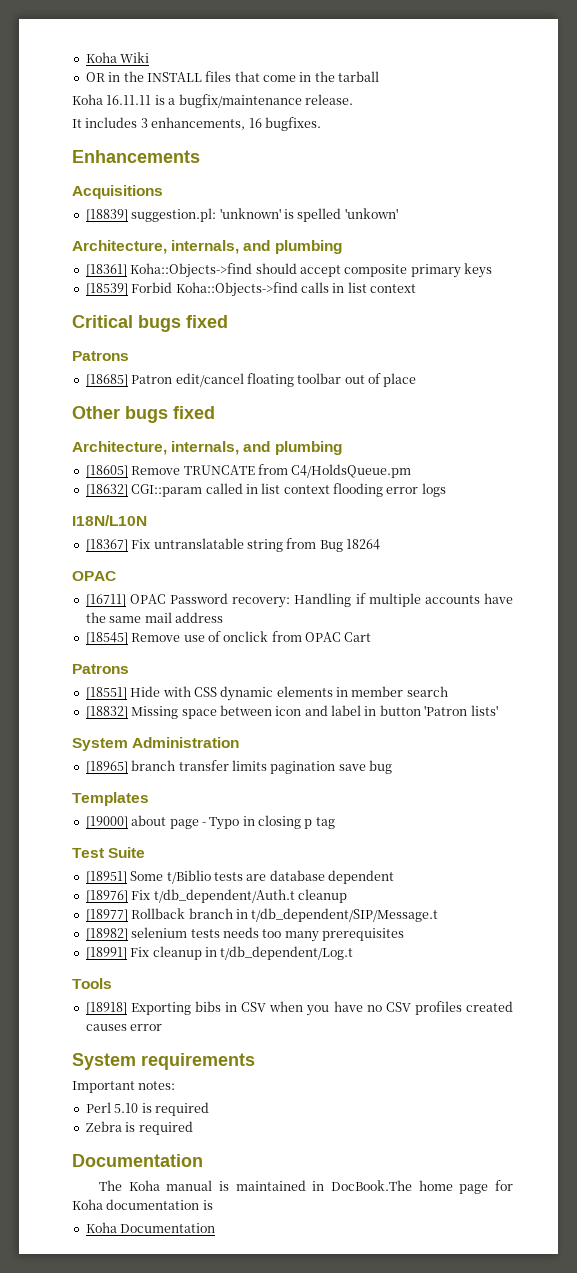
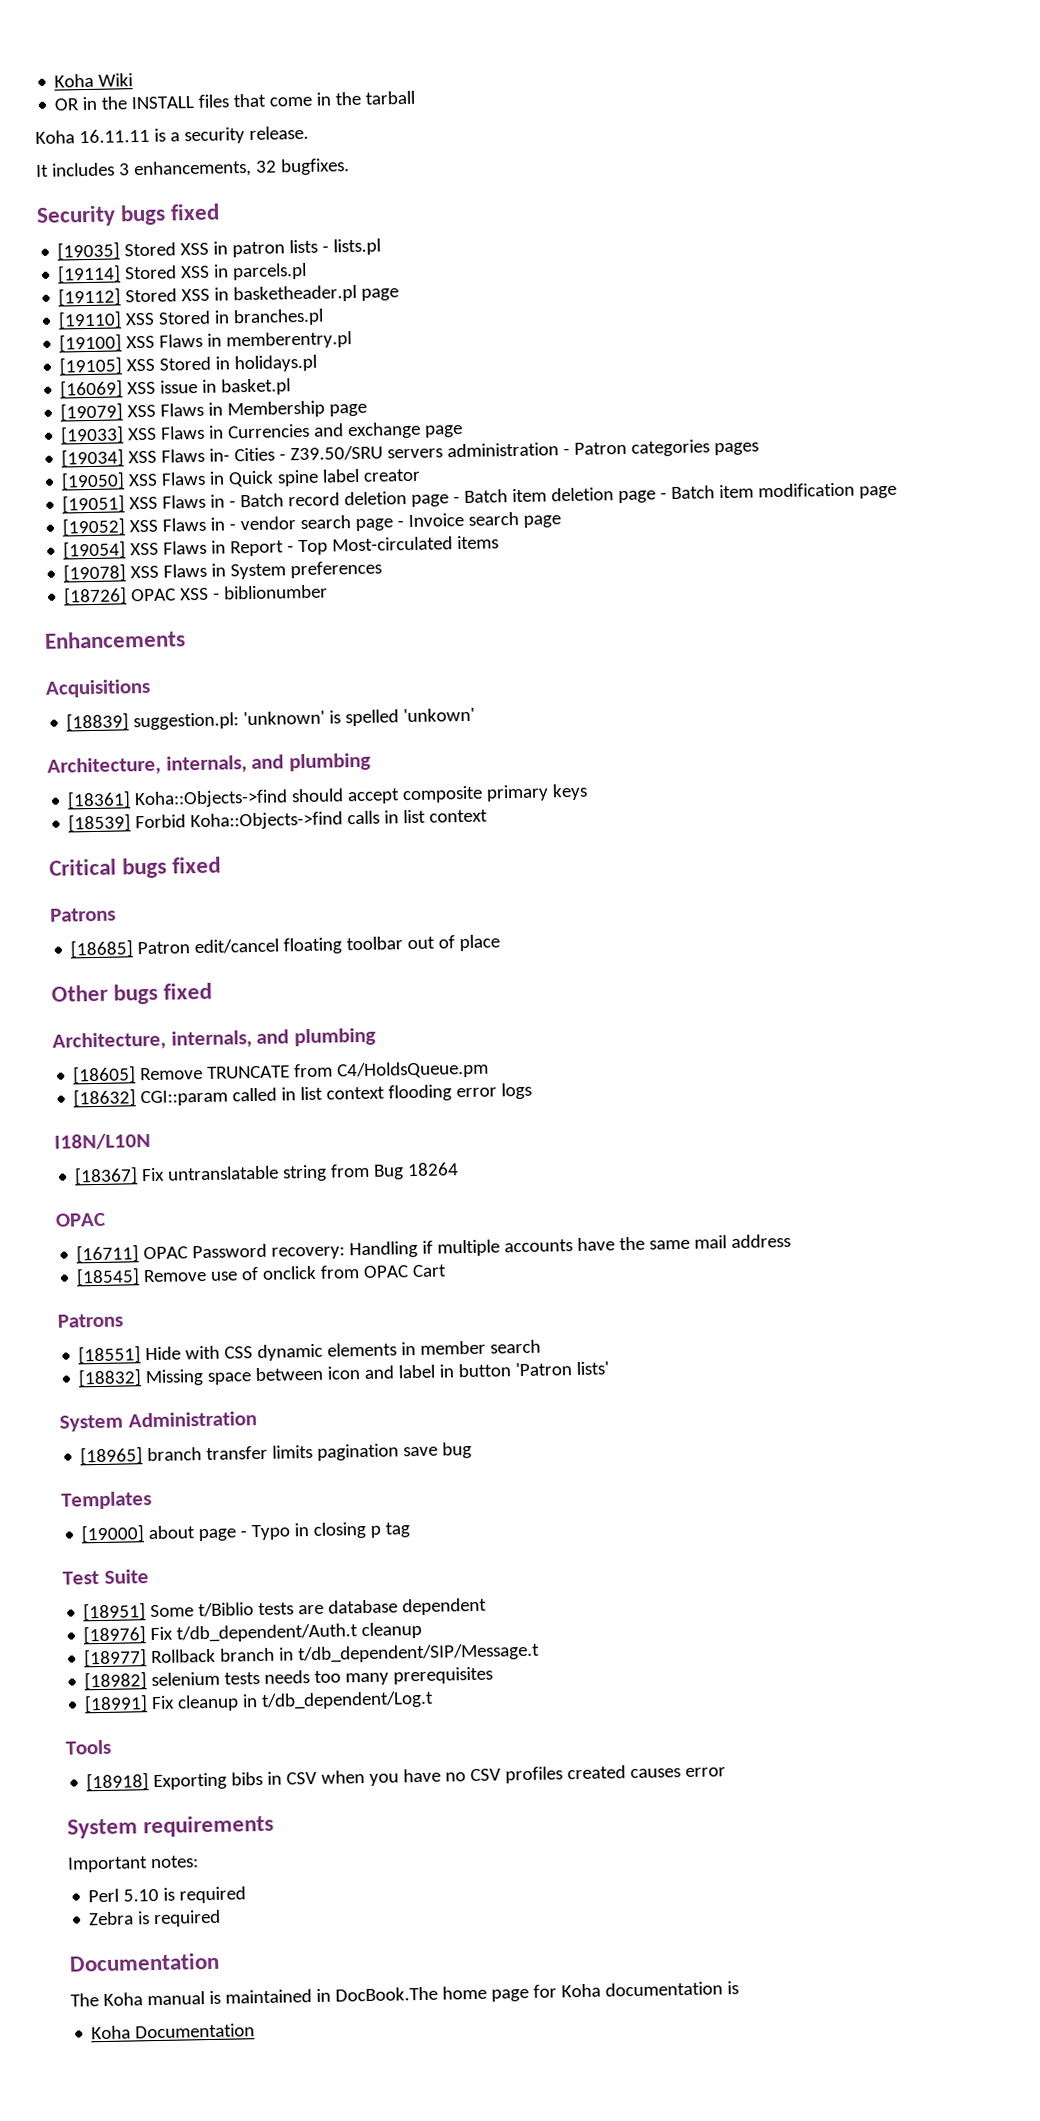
- Koha 16.11.11 is a bugfix/maintenance release.
+ Koha 16.11.11 is a security release.
- It includes 3 enhancements, 16 bugfixes.
+ It includes 3 enhancements, 32 bugfixes.
+ Security bugs fixed
+ [19035] Stored XSS in patron lists - lists.pl
+ [19114] Stored XSS in parcels.pl
+ [19112] Stored XSS in basketheader.pl page
+ [19110] XSS Stored in branches.pl
+ [19100] XSS Flaws in memberentry.pl
+ [19105] XSS Stored in holidays.pl
+ [16069] XSS issue in basket.pl
+ [19079] XSS Flaws in Membership page
+ [19033] XSS Flaws in Currencies and exchange page
+ [19034] XSS Flaws in- Cities - Z39.50/SRU servers administration - Patron categories pages
+ [19050] XSS Flaws in Quick spine label creator
+ [19051] XSS Flaws in - Batch record deletion page - Batch item deletion page - Batch item modification page
+ [19052] XSS Flaws in - vendor search page - Invoice search page
+ [19054] XSS Flaws in Report - Top Most-circulated items
+ [19078] XSS Flaws in System preferences
+ [18726] OPAC XSS - biblionumber

